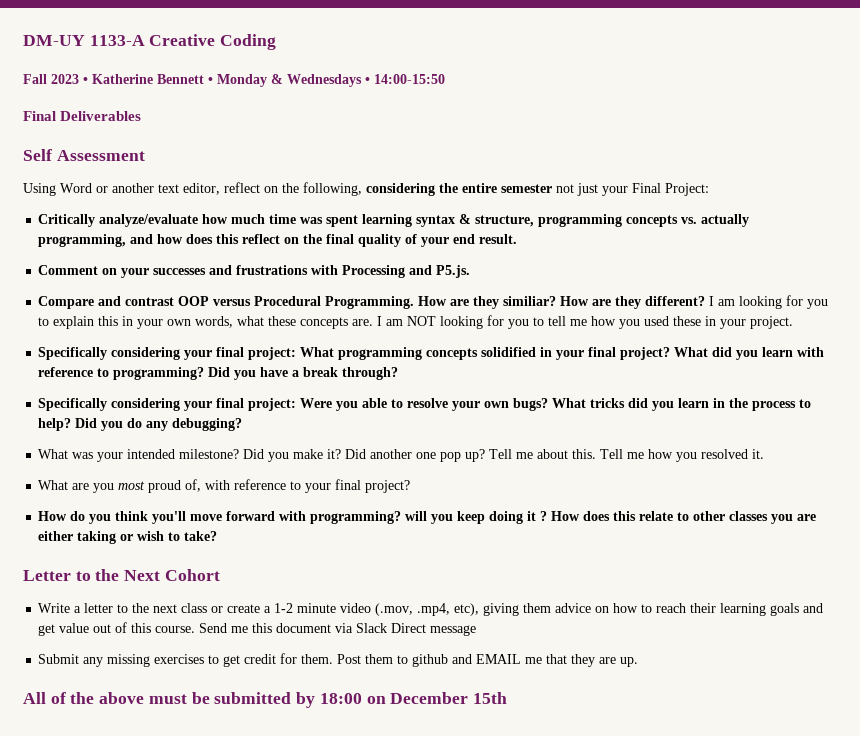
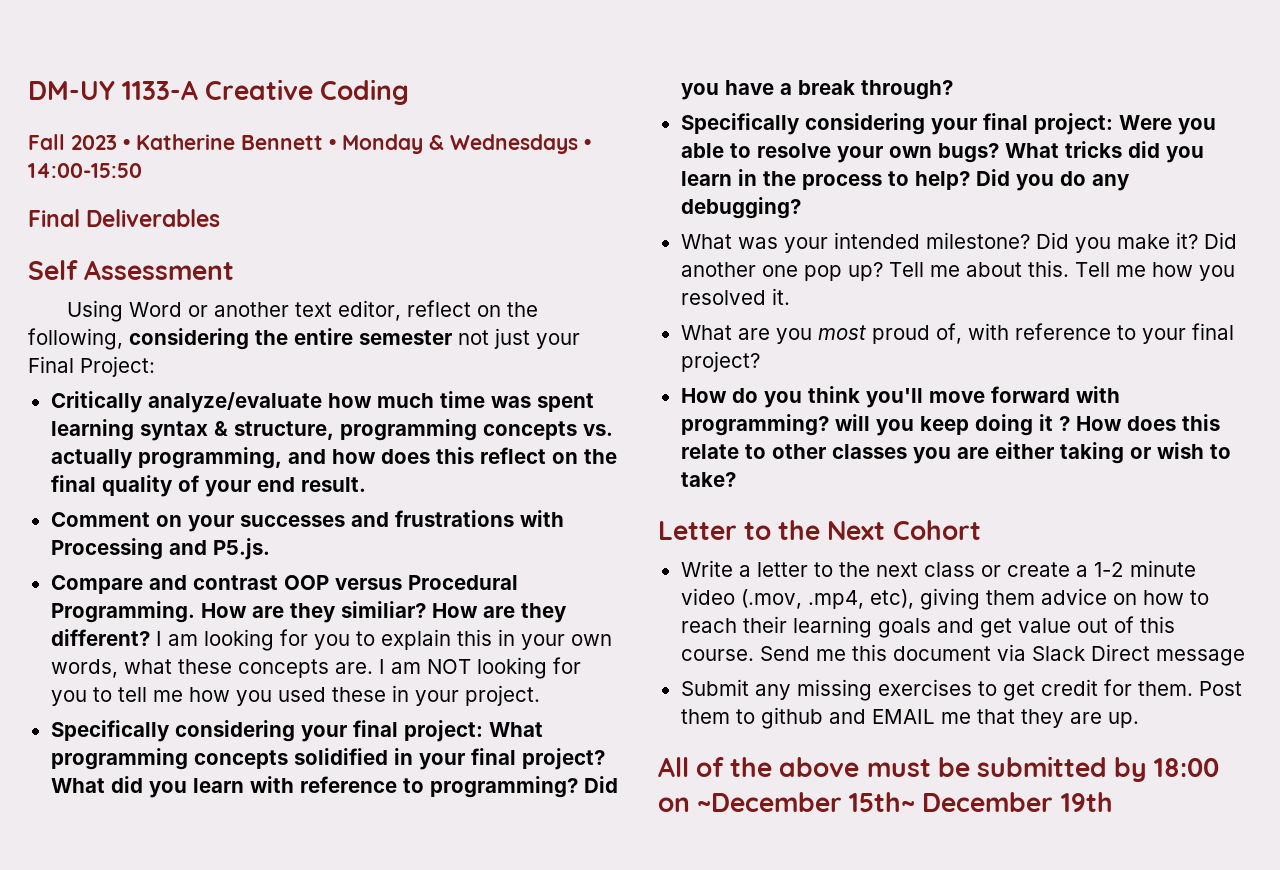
- All of the above must be submitted by 18:00 on December 15th
+ All of the above must be submitted by 18:00 on ~December 15th~ December 19th

